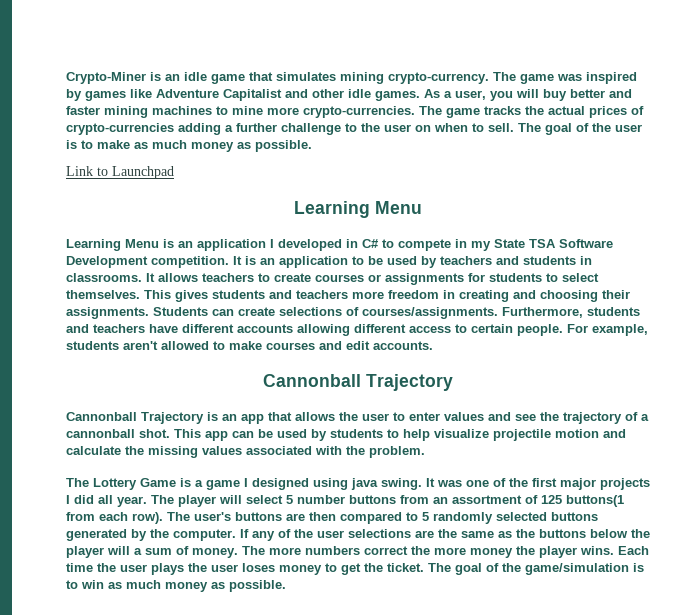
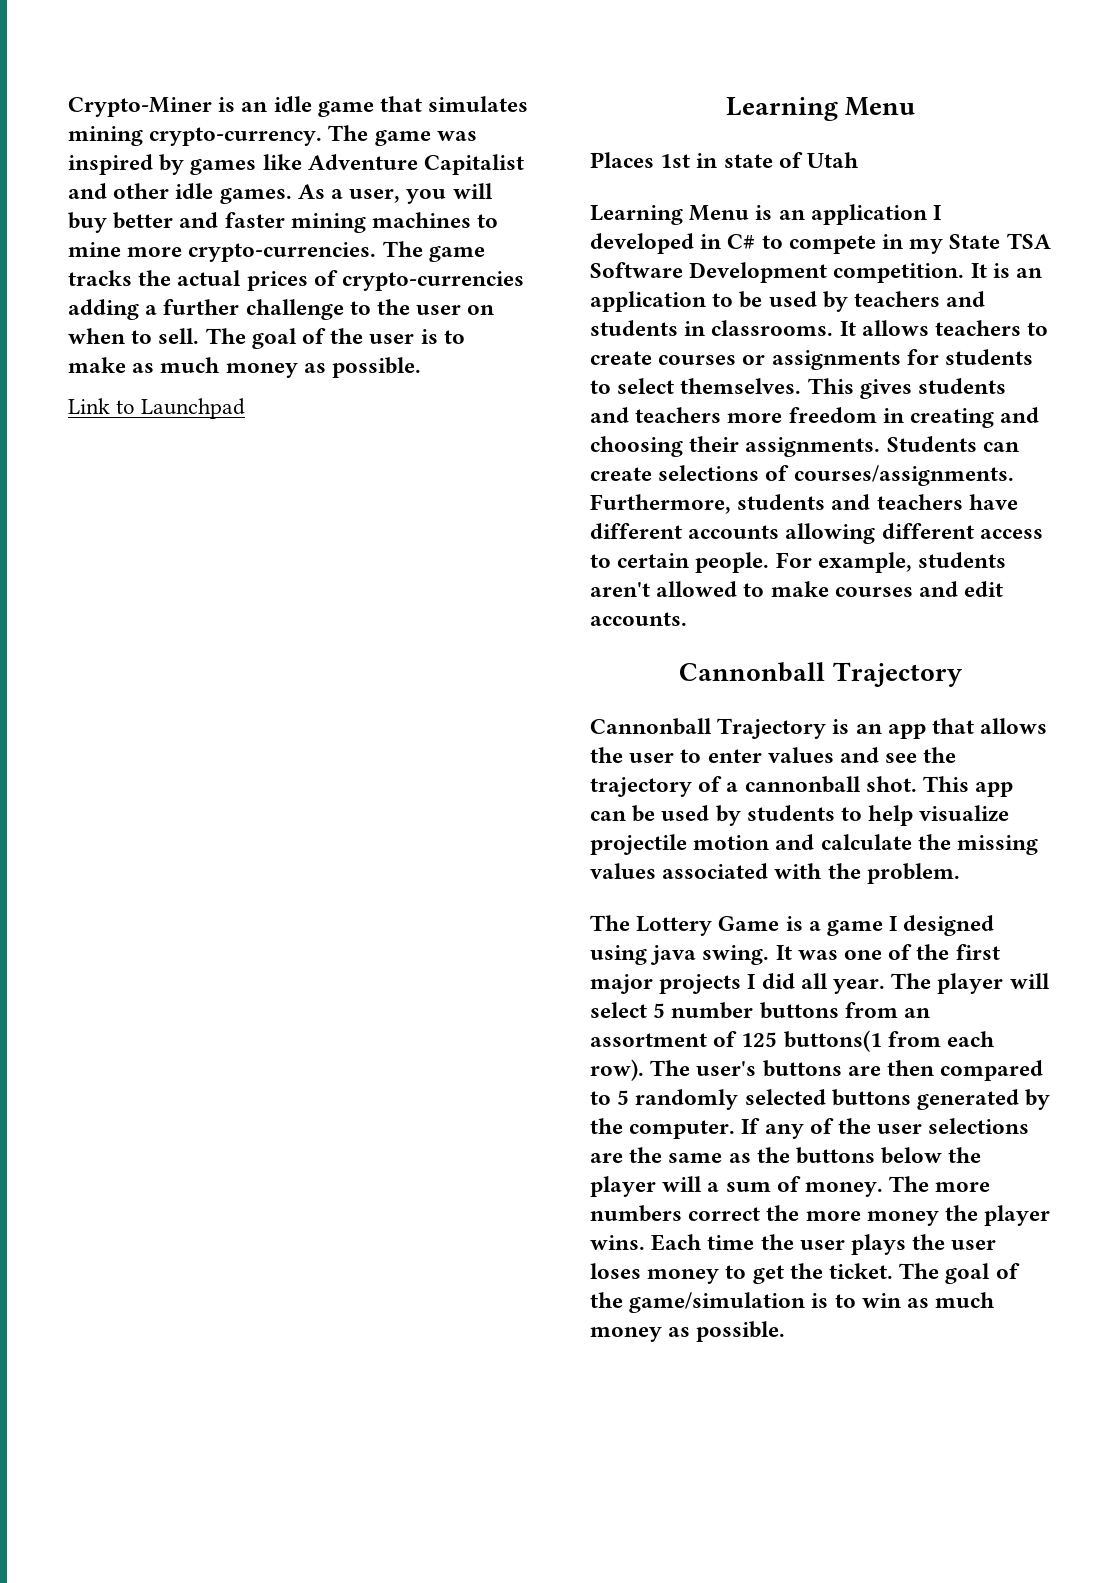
+ Places 1st in state of Utah

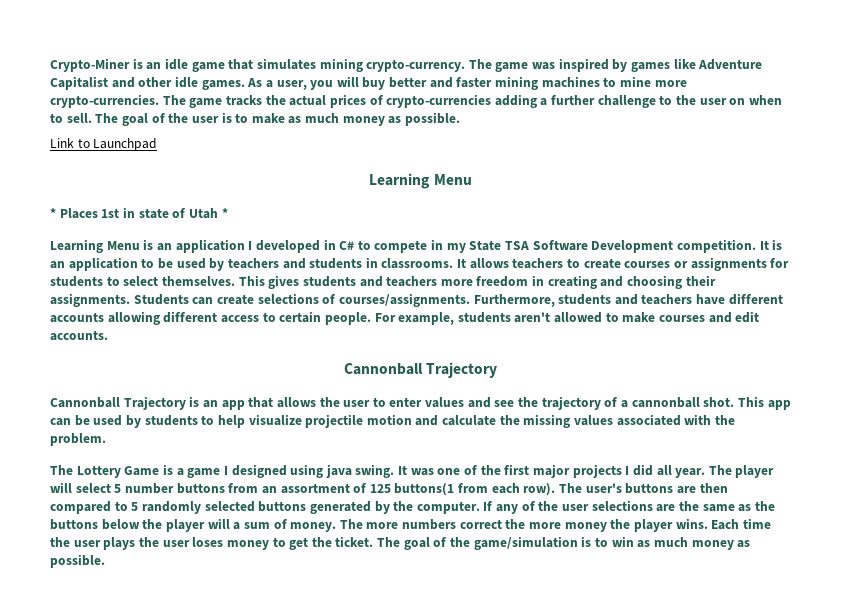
- Places 1st in state of Utah
+ * Places 1st in state of Utah *

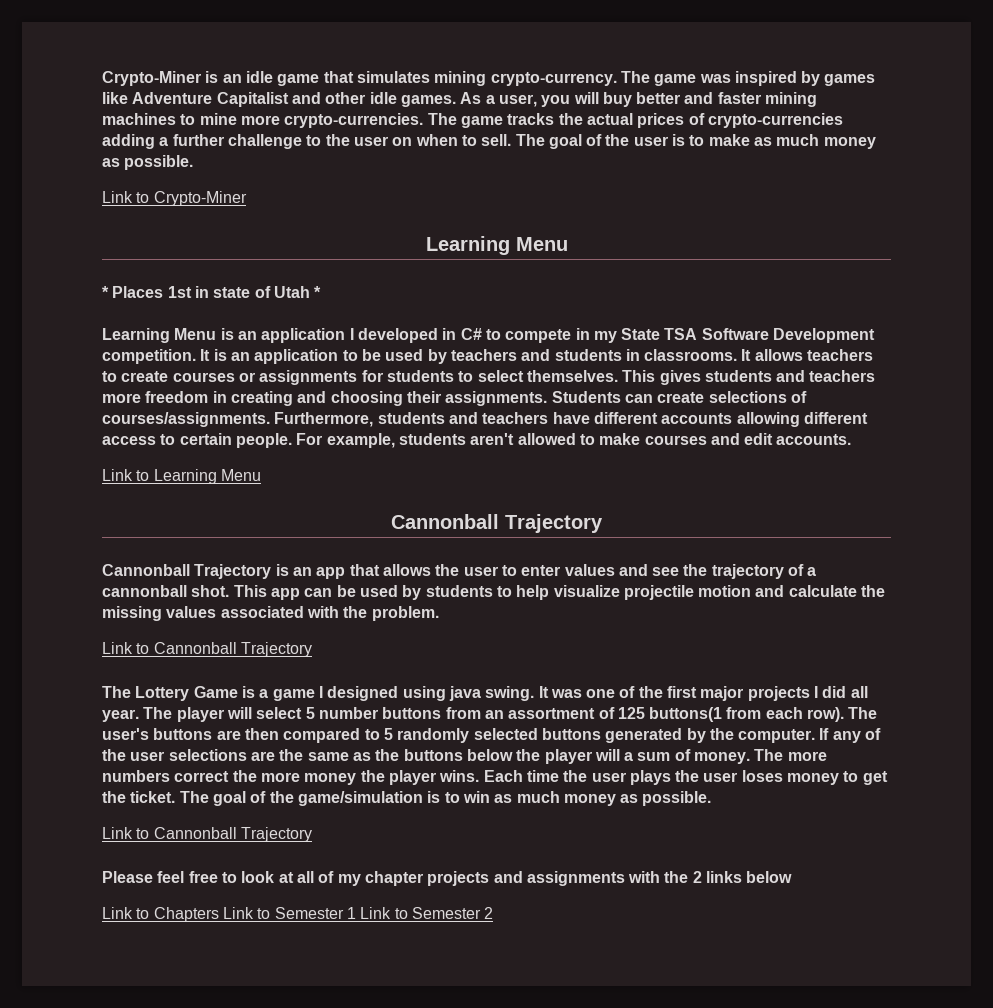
- Link to Launchpad
+ Link to Crypto-Miner
+ Link to Learning Menu
  This app can be used by students to help visualize projectile motion and calculate the missing values associated with the problem.
+ Link to Cannonball Trajectory
  The goal of the game/simulation is to win as much money as possible.
+ Link to Cannonball Trajectory
+ Please feel free to look at all of my chapter projects and assignments with the 2 links below
+ Link to Chapters Link to Semester 1 Link to Semester 2

